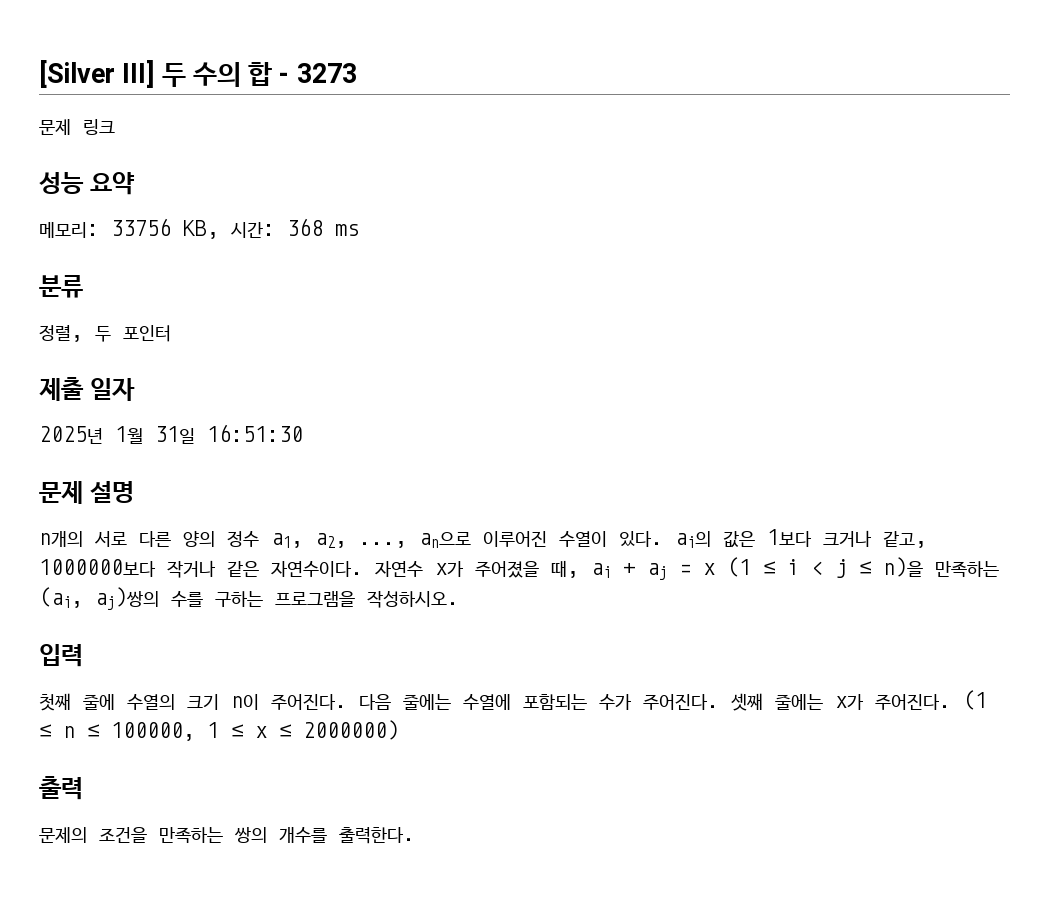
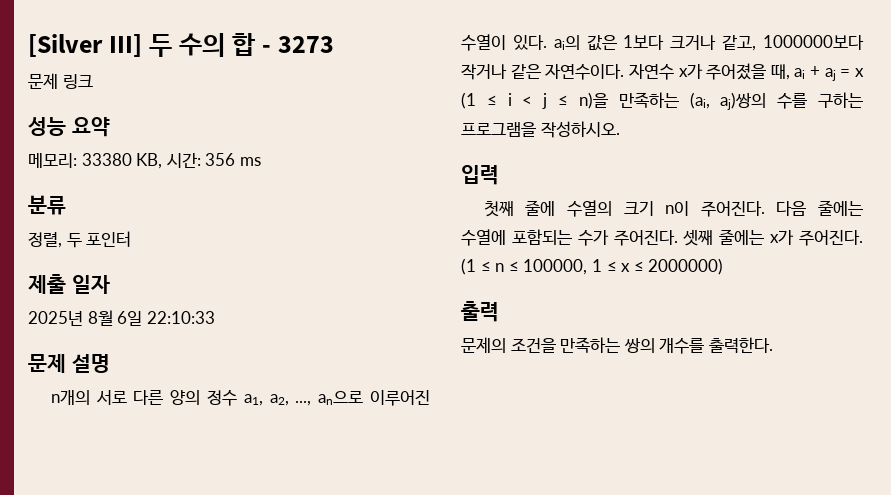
- 메모리: 33756 KB, 시간: 368 ms
+ 메모리: 33380 KB, 시간: 356 ms
- 2025년 1월 31일 16:51:30
+ 2025년 8월 6일 22:10:33

